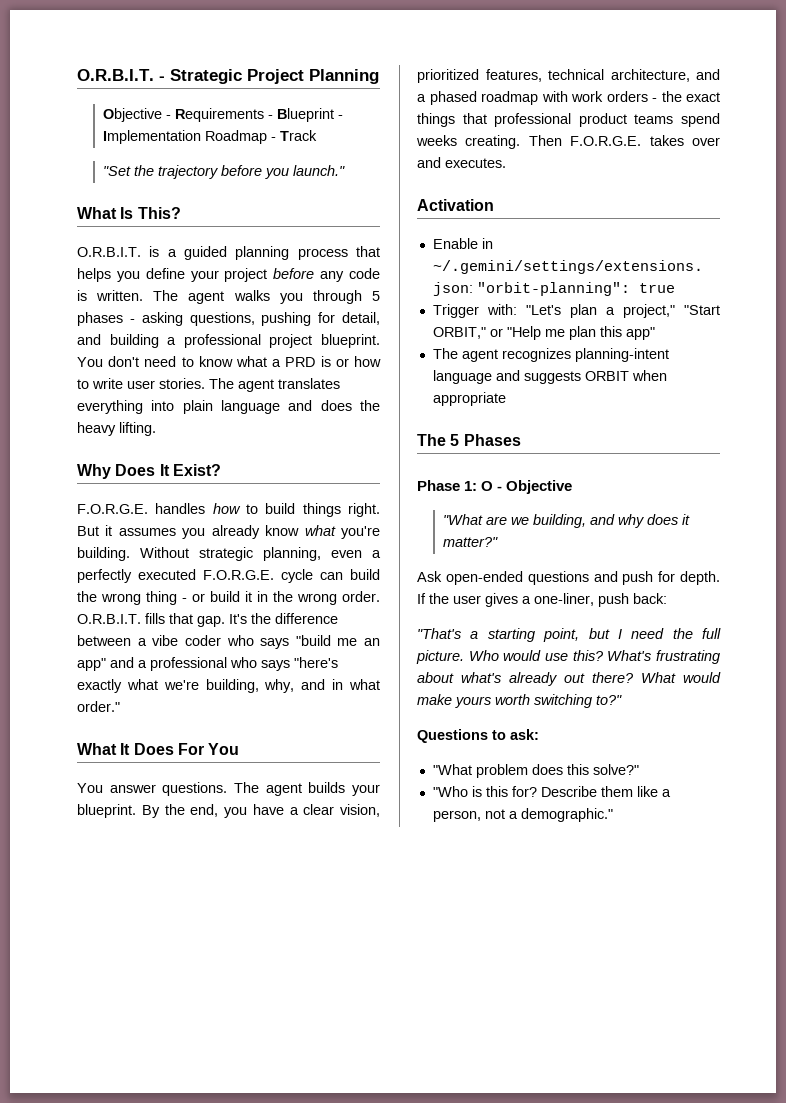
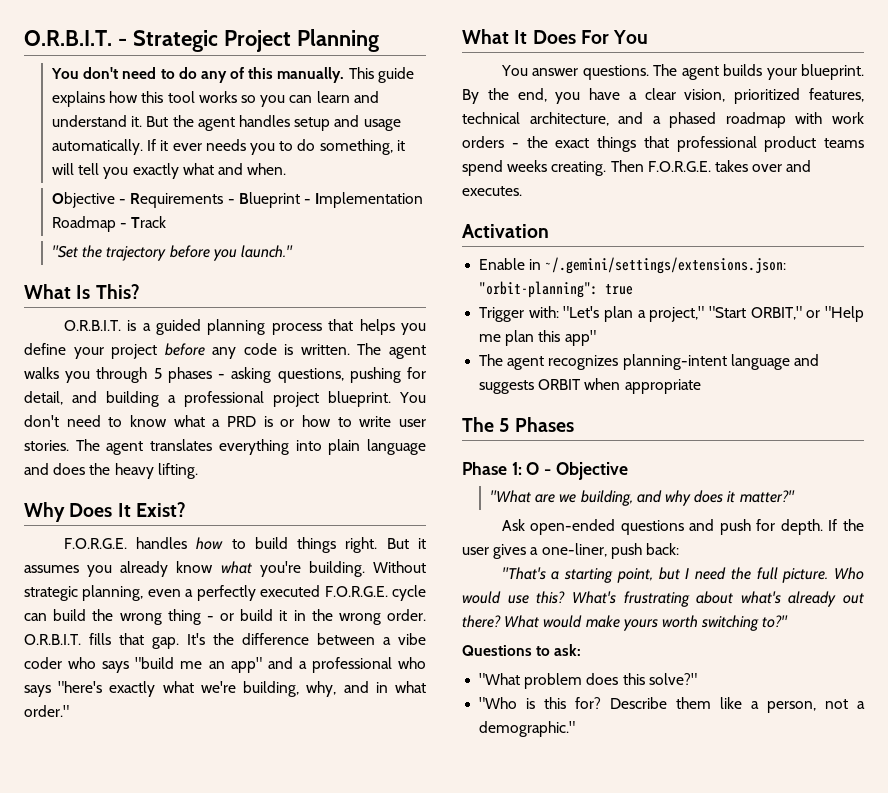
+ You don't need to do any of this manually. This guide explains how this tool works so you can learn and understand it. But the agent handles setup and usage automatically. If it ever needs you to do something, it will tell you exactly what and when.

